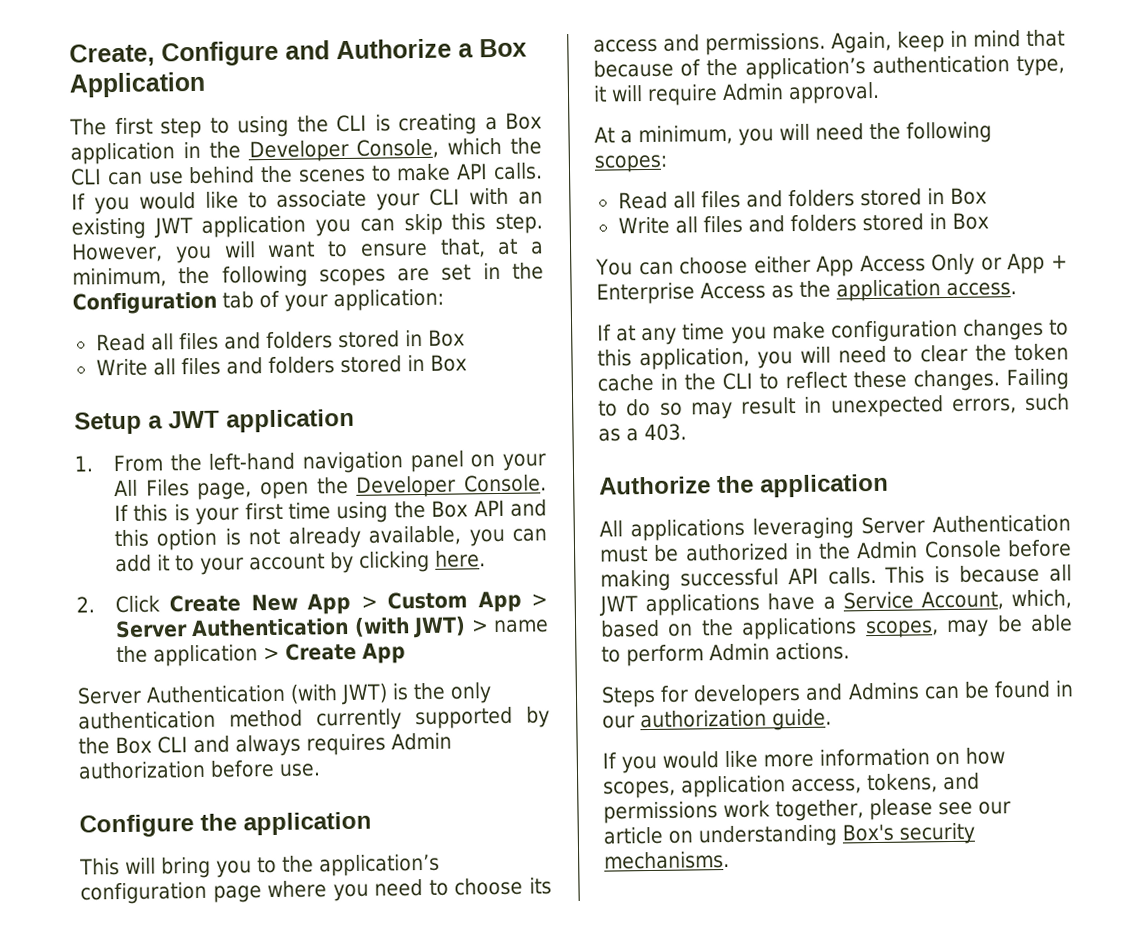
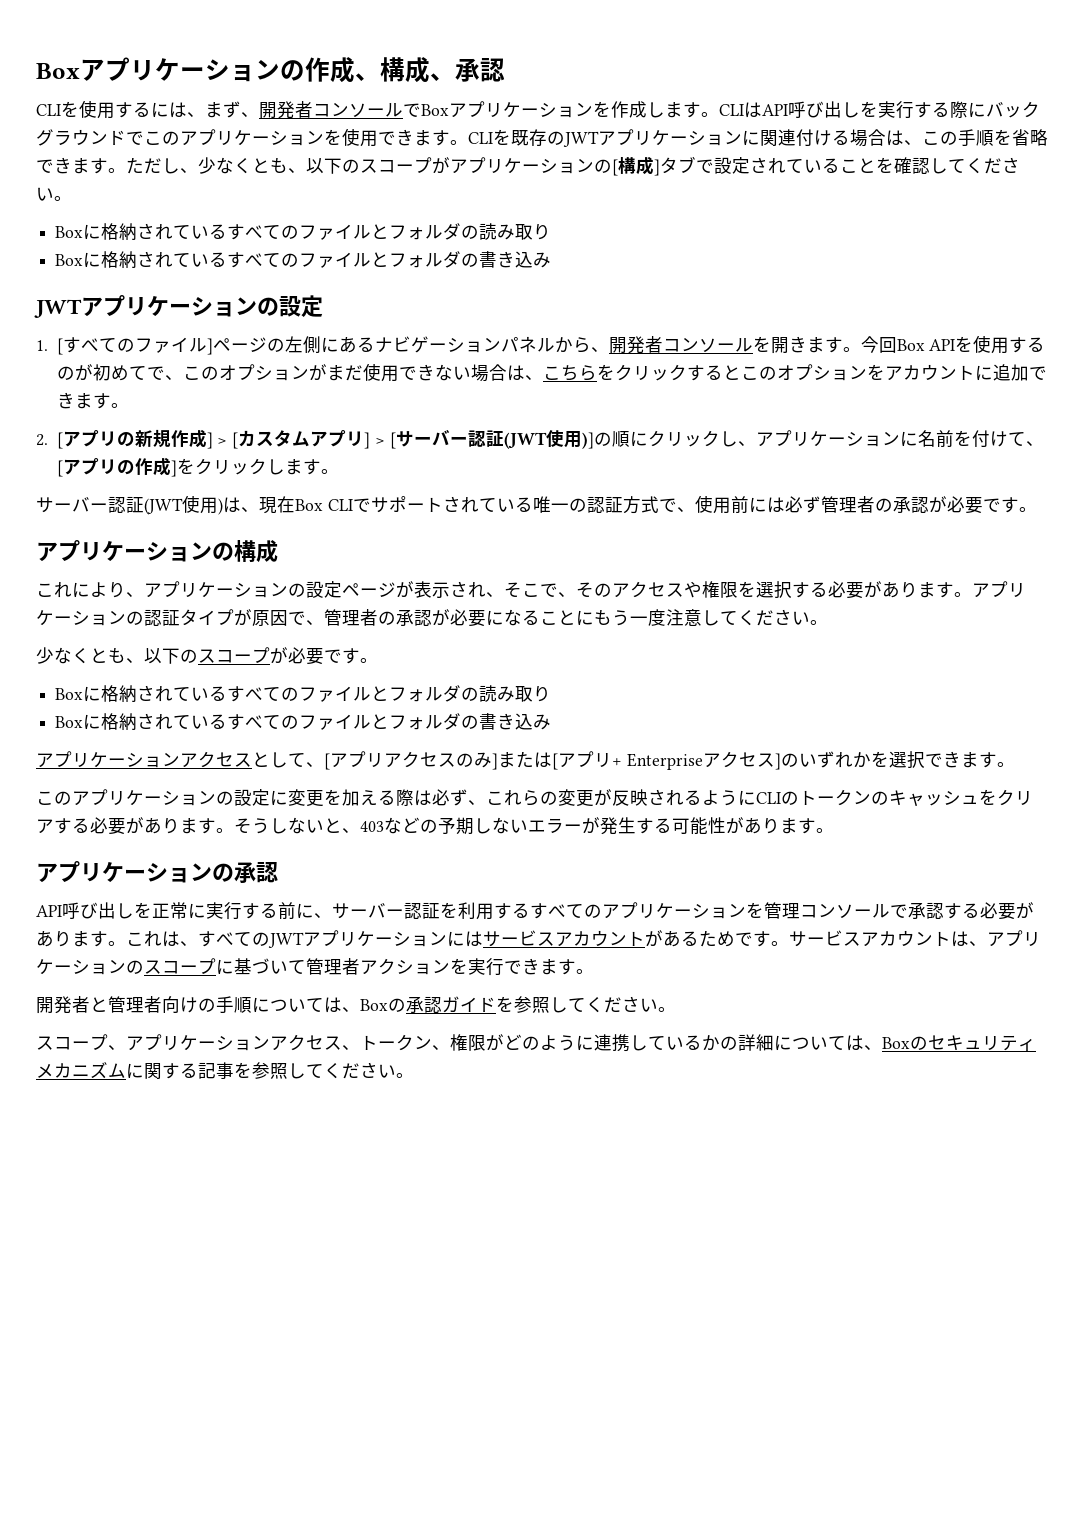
- Create, Configure and Authorize a Box Application
- The first step to using the CLI is creating a Box application in the Developer Console, which the CLI can use behind the scenes to make API calls. If you would like to associate your CLI with an existing JWT application you can skip this step. However, you will want to ensure that, at a minimum, the following scopes are set in the Configuration tab of your application:
- Read all files and folders stored in Box
- Write all files and folders stored in Box
- Setup a JWT application
- 1. From the left-hand navigation panel on your All Files page, open the Developer Console. If this is your first time using the Box API and this option is not already available, you can add it to your account by clicking here.
- 2. Click Create New App > Custom App > Server Authentication (with JWT) > name the application > Create App
- Server Authentication (with JWT) is the only authentication method currently supported by the Box CLI and always requires Admin authorization before use.
- Configure the application
- This will bring you to the application’s configuration page where you need to choose its access and permissions. Again, keep in mind that because of the application’s authentication type, it will require Admin approval.
- At a minimum, you will need the following scopes:
- Read all files and folders stored in Box
- Write all files and folders stored in Box
- You can choose either App Access Only or App + Enterprise Access as the application access.
- If at any time you make configuration changes to this application, you will need to clear the token cache in the CLI to reflect these changes. Failing to do so may result in unexpected errors, such as a 403.
- Authorize the application
- All applications leveraging Server Authentication must be authorized in the Admin Console before making successful API calls. This is because all JWT applications have a Service Account, which, based on the applications scopes, may be able to perform Admin actions.
- Steps for developers and Admins can be found in our authorization guide.
- If you would like more information on how scopes, application access, tokens, and permissions work together, please see our article on understanding Box's security mechanisms.
+ Boxアプリケーションの作成、構成、承認
+ CLIを使用するには、まず、開発者コンソールでBoxアプリケーションを作成します。CLIはAPI呼び出しを実行する際にバックグラウンドでこのアプリケーションを使用できます。CLIを既存のJWTアプリケーションに関連付ける場合は、この手順を省略できます。ただし、少なくとも、以下のスコープがアプリケーションの[構成]タブで設定されていることを確認してください。
+ Boxに格納されているすべてのファイルとフォルダの読み取り
+ Boxに格納されているすべてのファイルとフォルダの書き込み
+ JWTアプリケーションの設定
+ 1. [すべてのファイル]ページの左側にあるナビゲーションパネルから、開発者コンソールを開きます。今回Box APIを使用するのが初めてで、このオプションがまだ使用できない場合は、こちらをクリックするとこのオプションをアカウントに追加できます。
+ 2. [アプリの新規作成] > [カスタムアプリ] > [サーバー認証(JWT使用)]の順にクリックし、アプリケーションに名前を付けて、[アプリの作成]をクリックします。
+ サーバー認証(JWT使用)は、現在Box CLIでサポートされている唯一の認証方式で、使用前には必ず管理者の承認が必要です。
+ アプリケーションの構成
+ これにより、アプリケーションの設定ページが表示され、そこで、そのアクセスや権限を選択する必要があります。アプリケーションの認証タイプが原因で、管理者の承認が必要になることにもう一度注意してください。
+ 少なくとも、以下のスコープが必要です。
+ Boxに格納されているすべてのファイルとフォルダの読み取り
+ Boxに格納されているすべてのファイルとフォルダの書き込み
+ アプリケーションアクセスとして、[アプリアクセスのみ]または[アプリ+ Enterpriseアクセス]のいずれかを選択できます。
+ このアプリケーションの設定に変更を加える際は必ず、これらの変更が反映されるようにCLIのトークンのキャッシュをクリアする必要があります。そうしないと、403などの予期しないエラーが発生する可能性があります。
+ アプリケーションの承認
+ API呼び出しを正常に実行する前に、サーバー認証を利用するすべてのアプリケーションを管理コンソールで承認する必要があります。これは、すべてのJWTアプリケーションにはサービスアカウントがあるためです。サービスアカウントは、アプリケーションのスコープに基づいて管理者アクションを実行できます。
+ 開発者と管理者向けの手順については、Boxの承認ガイドを参照してください。
+ スコープ、アプリケーションアクセス、トークン、権限がどのように連携しているかの詳細については、Boxのセキュリティメカニズムに関する記事を参照してください。

